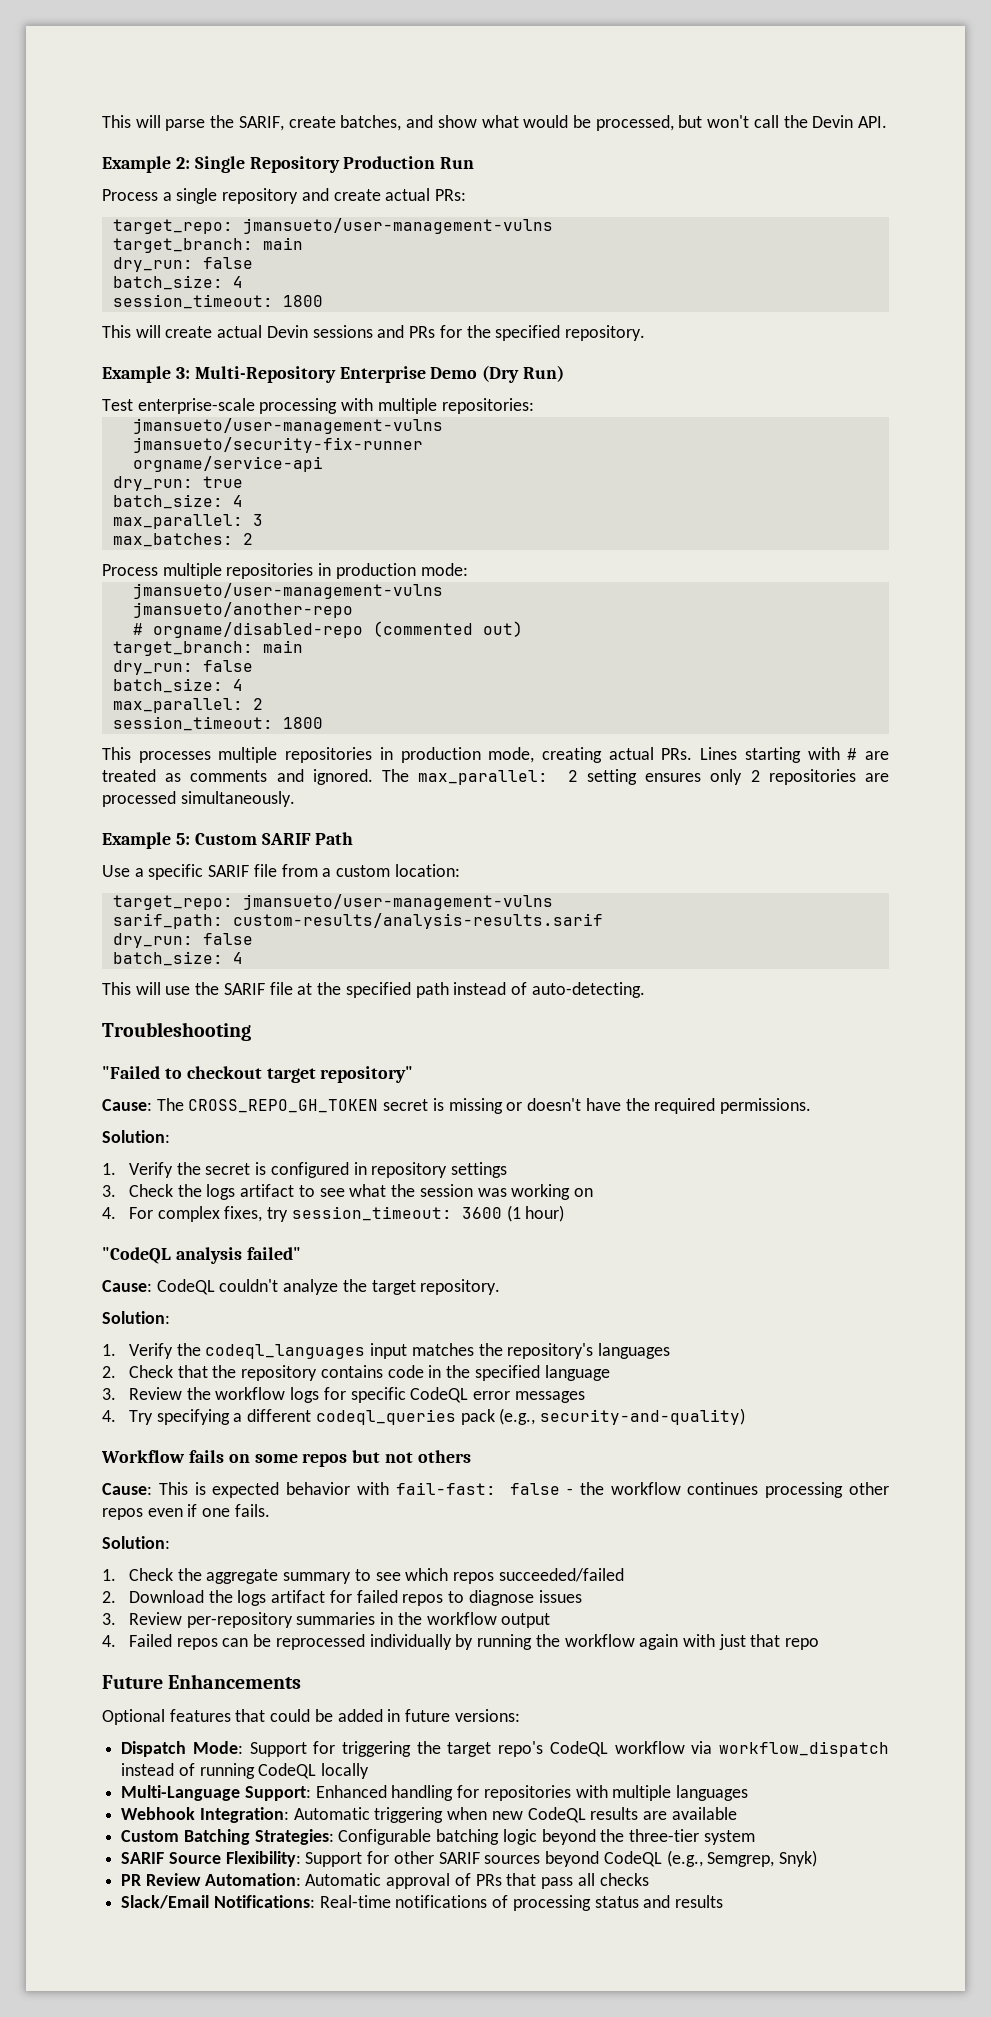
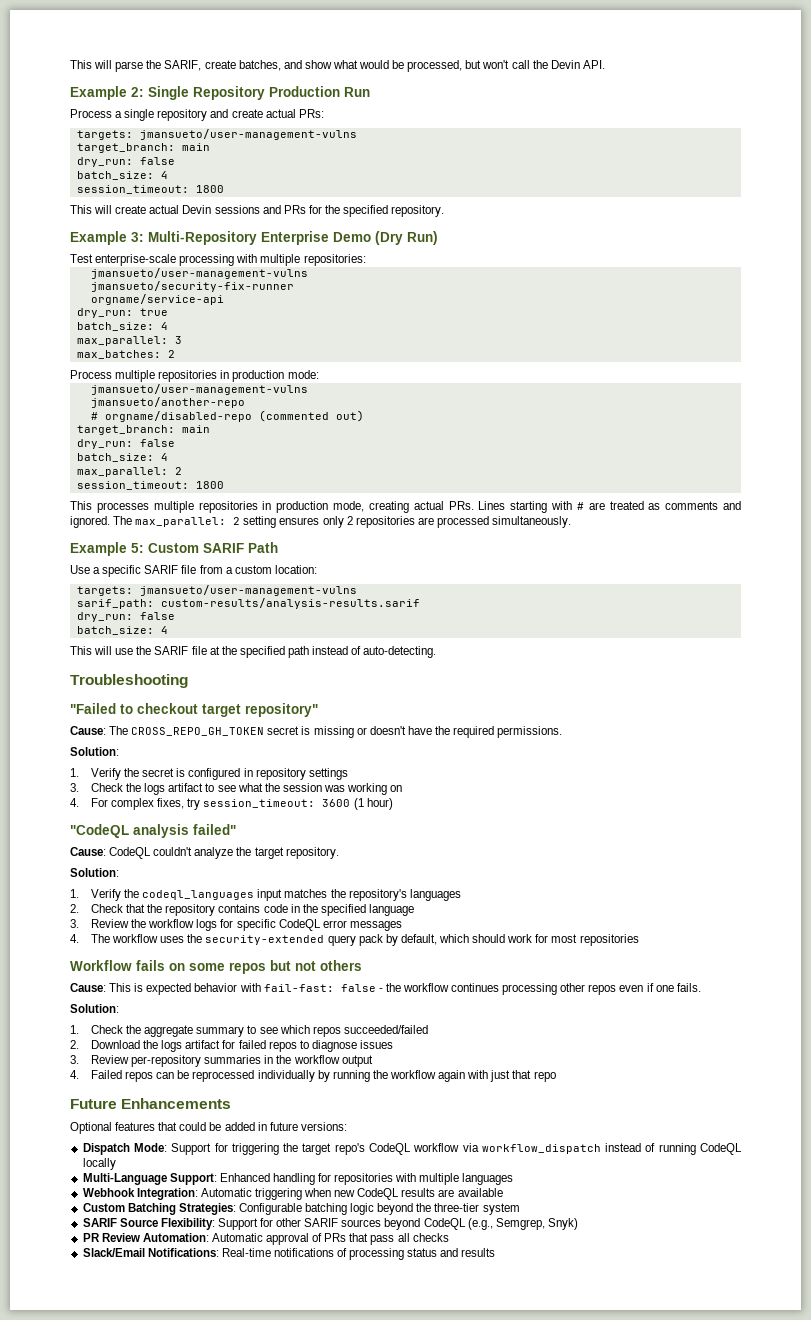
  Process a single repository and create actual PRs:
- target_repo: jmansueto/user-management-vulns
+ targets: jmansueto/user-management-vulns
  Use a specific SARIF file from a custom location:
- target_repo: jmansueto/user-management-vulns
+ targets: jmansueto/user-management-vulns
- 4. Try specifying a different codeql_queries pack (e.g., security-and-quality)
+ 4. The workflow uses the security-extended query pack by default, which should work for most repositories

